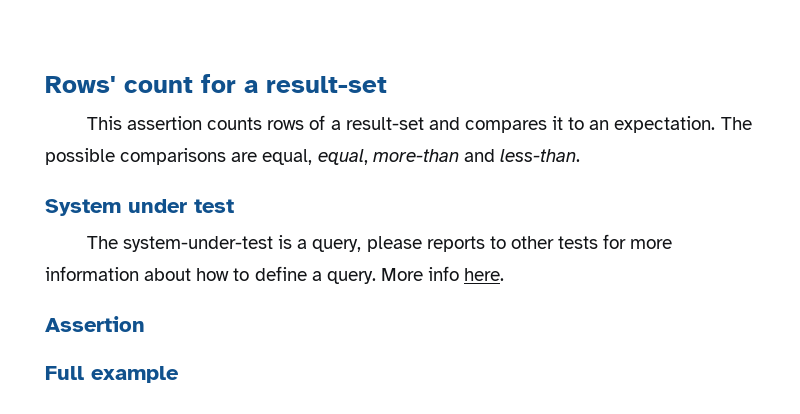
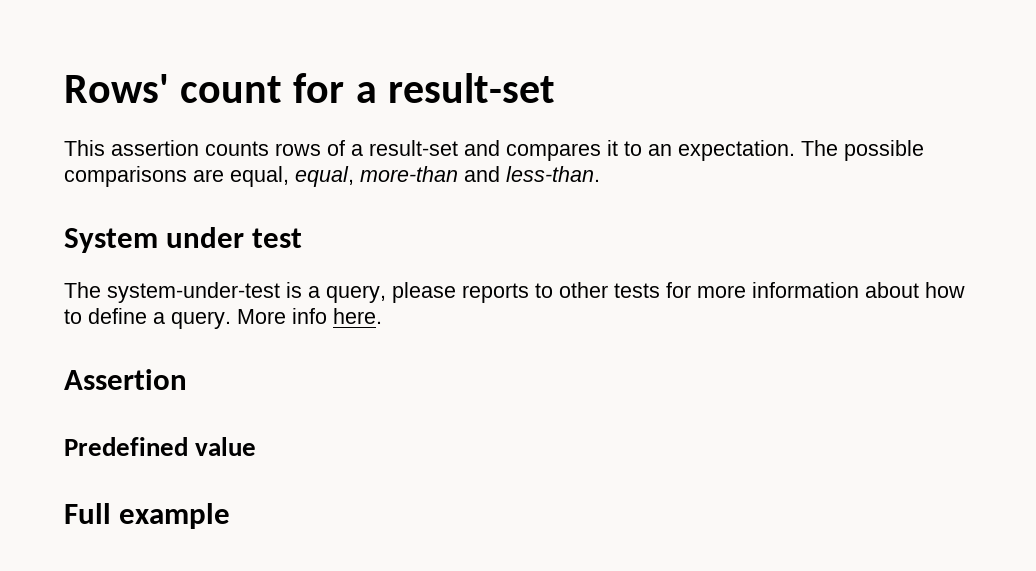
+ Predefined value

